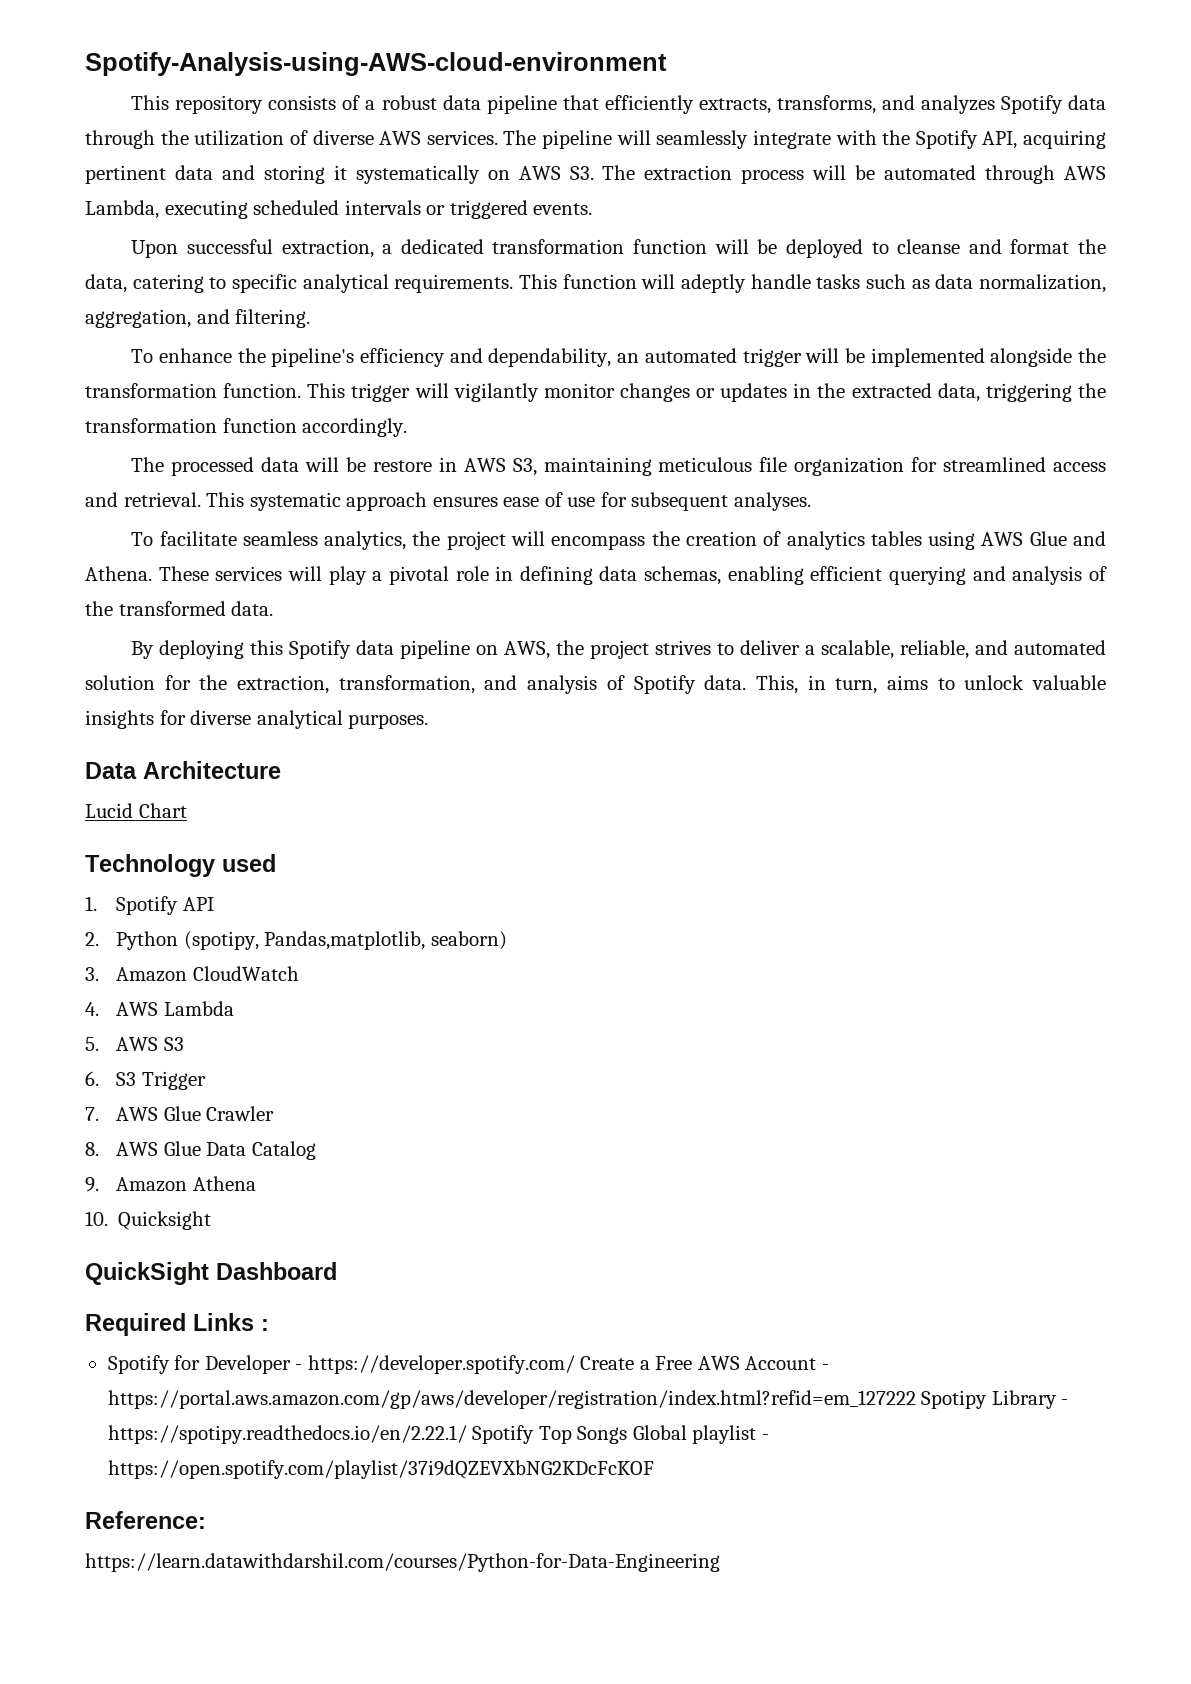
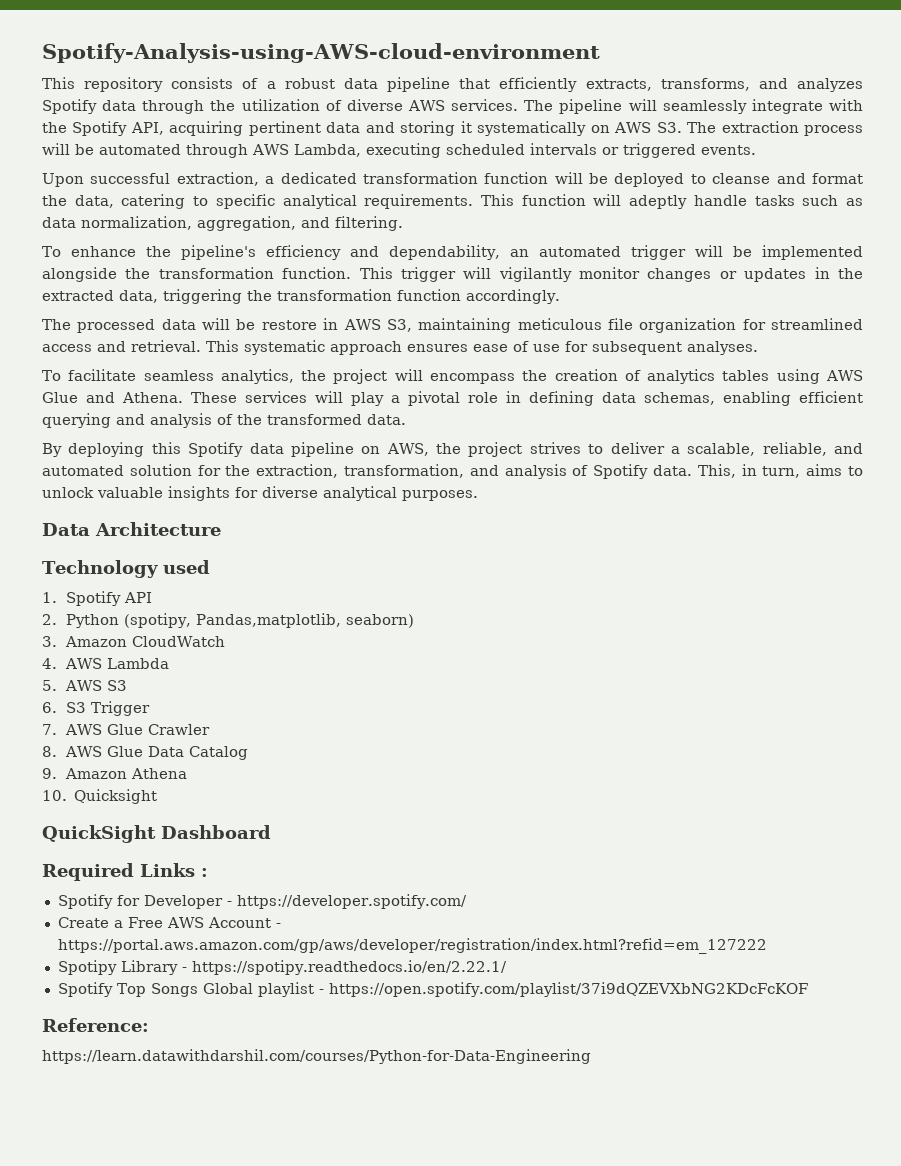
- Lucid Chart
- Spotify for Developer - https://developer.spotify.com/ Create a Free AWS Account - https://portal.aws.amazon.com/gp/aws/developer/registration/index.html?refid=em_127222 Spotipy Library - https://spotipy.readthedocs.io/en/2.22.1/ Spotify Top Songs Global playlist - https://open.spotify.com/playlist/37i9dQZEVXbNG2KDcFcKOF
+ Spotify for Developer - https://developer.spotify.com/
+ Create a Free AWS Account - https://portal.aws.amazon.com/gp/aws/developer/registration/index.html?refid=em_127222
+ Spotipy Library - https://spotipy.readthedocs.io/en/2.22.1/
+ Spotify Top Songs Global playlist - https://open.spotify.com/playlist/37i9dQZEVXbNG2KDcFcKOF

